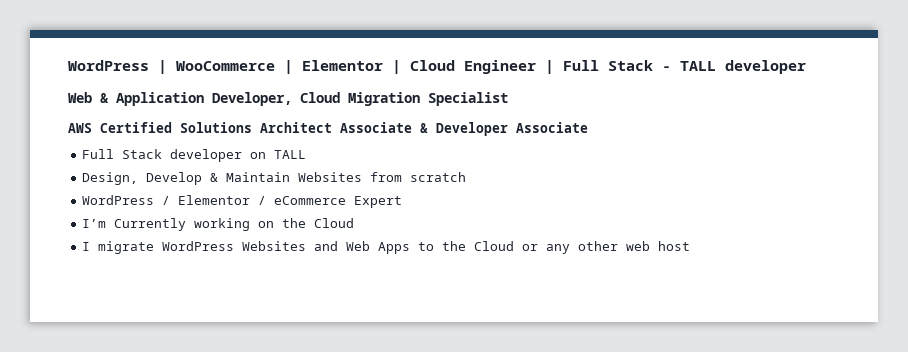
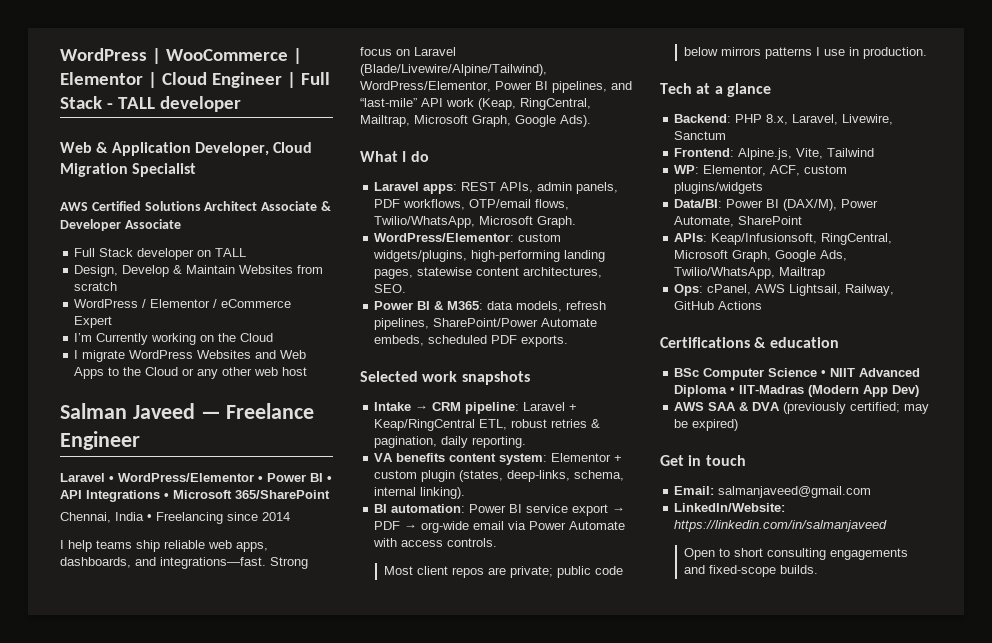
+ Salman Javeed — Freelance Engineer
+ Laravel • WordPress/Elementor • Power BI • API Integrations • Microsoft 365/SharePoint
+ Chennai, India • Freelancing since 2014
+ I help teams ship reliable web apps, dashboards, and integrations—fast. Strong focus on Laravel (Blade/Livewire/Alpine/Tailwind), WordPress/Elementor, Power BI pipelines, and “last-mile” API work (Keap, RingCentral, Mailtrap, Microsoft Graph, Google Ads).
+ What I do
+ Laravel apps: REST APIs, admin panels, PDF workflows, OTP/email flows, Twilio/WhatsApp, Microsoft Graph.
+ WordPress/Elementor: custom widgets/plugins, high-performing landing pages, statewise content architectures, SEO.
+ Power BI & M365: data models, refresh pipelines, SharePoint/Power Automate embeds, scheduled PDF exports.
+ Selected work snapshots
+ Intake → CRM pipeline: Laravel + Keap/RingCentral ETL, robust retries & pagination, daily reporting.
+ VA benefits content system: Elementor + custom plugin (states, deep-links, schema, internal linking).
+ BI automation: Power BI service export → PDF → org-wide email via Power Automate with access controls.
+ Most client repos are private; public code below mirrors patterns I use in production.
+ Tech at a glance
+ Backend: PHP 8.x, Laravel, Livewire, Sanctum
+ Frontend: Alpine.js, Vite, Tailwind
+ WP: Elementor, ACF, custom plugins/widgets
+ Data/BI: Power BI (DAX/M), Power Automate, SharePoint
+ APIs: Keap/Infusionsoft, RingCentral, Microsoft Graph, Google Ads, Twilio/WhatsApp, Mailtrap
+ Ops: cPanel, AWS Lightsail, Railway, GitHub Actions
+ Certifications & education
+ BSc Computer Science • NIIT Advanced Diploma • IIT-Madras (Modern App Dev)
+ AWS SAA & DVA (previously certified; may be expired)
+ Get in touch
+ Email: salmanjaveed@gmail.com
+ LinkedIn/Website: https://linkedin.com/in/salmanjaveed
+ Open to short consulting engagements and fixed-scope builds.

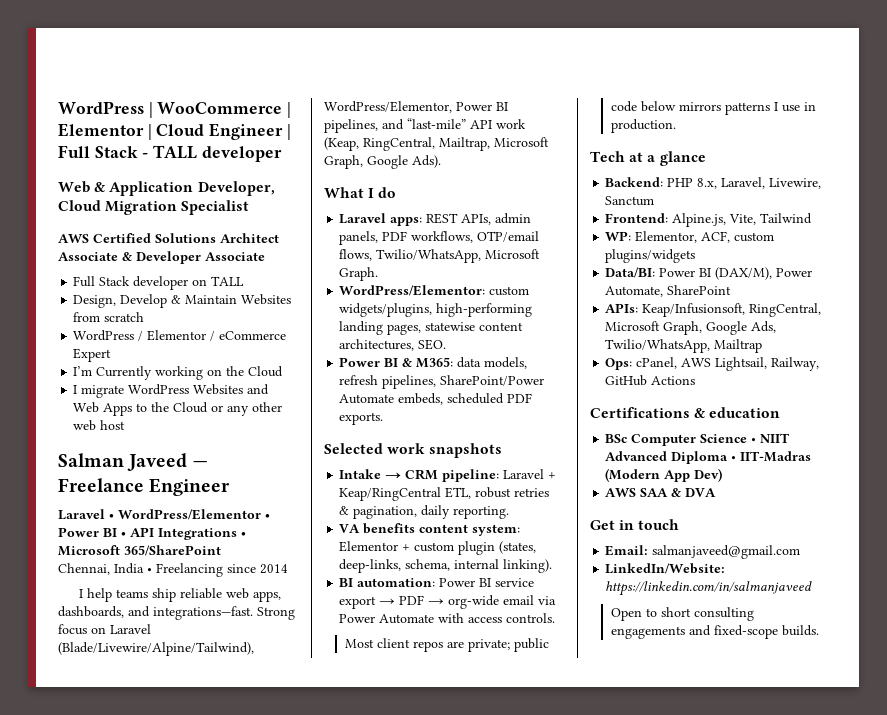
- AWS SAA & DVA (previously certified; may be expired)
+ AWS SAA & DVA

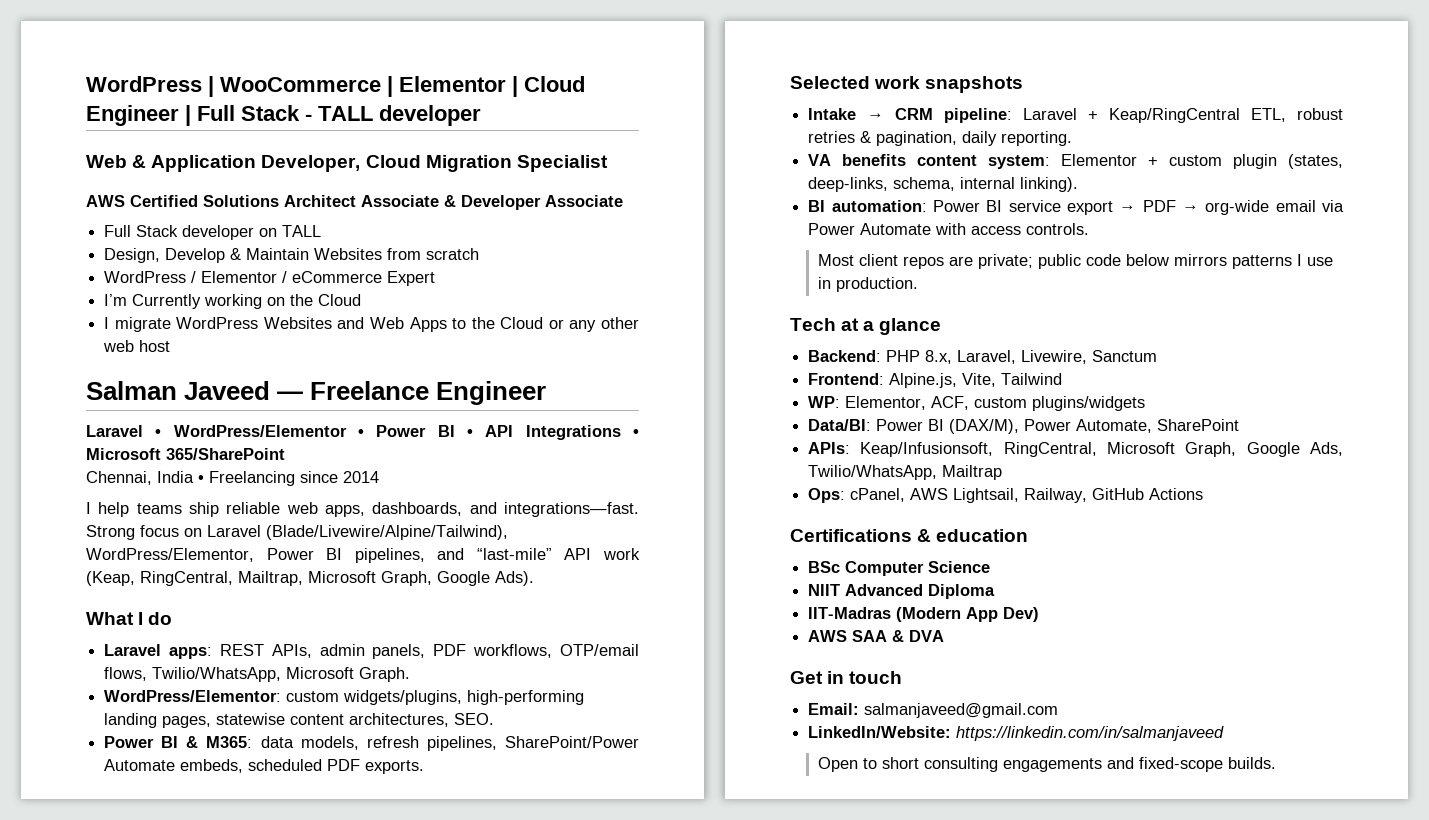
- BSc Computer Science • NIIT Advanced Diploma • IIT-Madras (Modern App Dev)
+ BSc Computer Science
+ NIIT Advanced Diploma
+ IIT-Madras (Modern App Dev)

